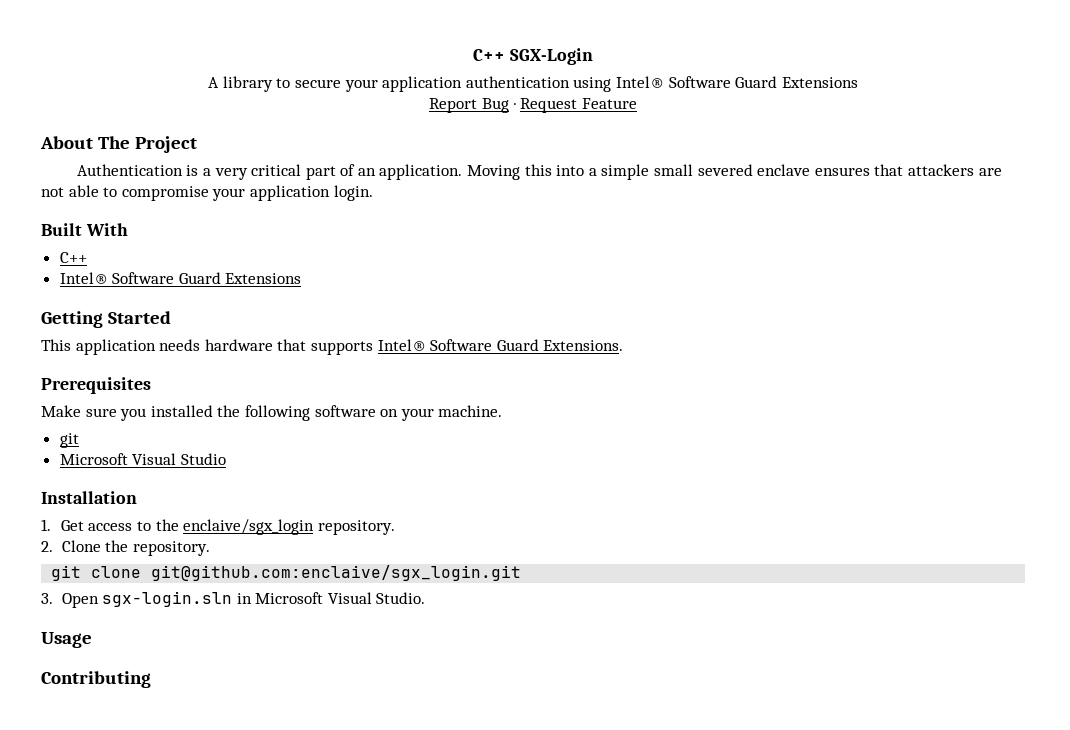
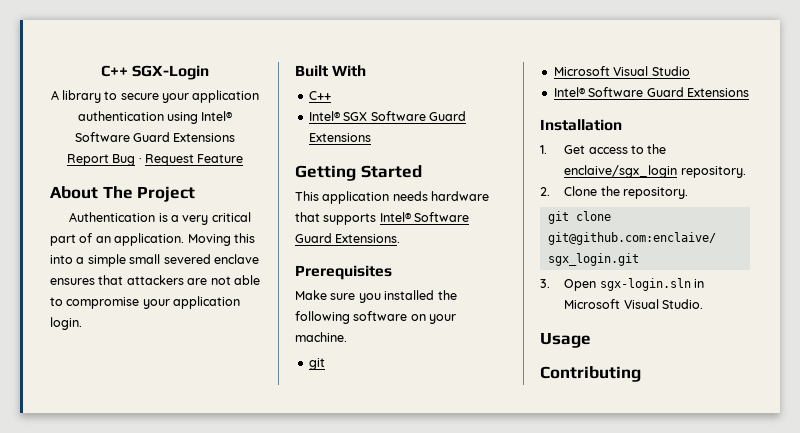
  Built With
  C++
- Intel® Software Guard Extensions
+ Intel® SGX Software Guard Extensions
  Microsoft Visual Studio
+ Intel® Software Guard Extensions

